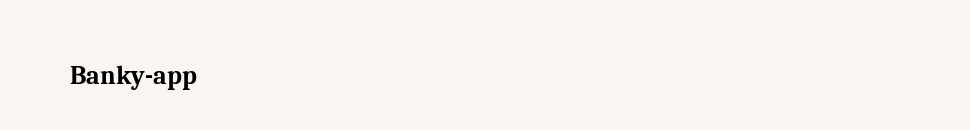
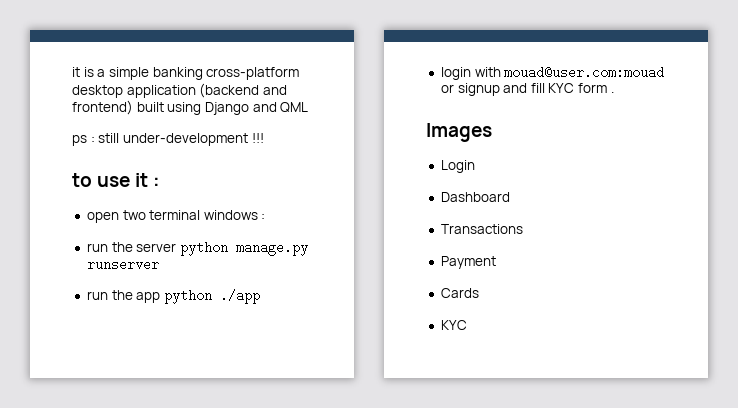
- Banky-app
+ it is a simple banking cross-platform desktop application (backend and frontend) built using Django and QML
+ ps : still under-development !!!
+ to use it :
+ open two terminal windows :
+ run the server python manage.py runserver
+ run the app python ./app
+ login with mouad@user.com:mouad or signup and fill KYC form .
+ Images
+ Login
+ Dashboard
+ Transactions
+ Payment
+ Cards
+ KYC

